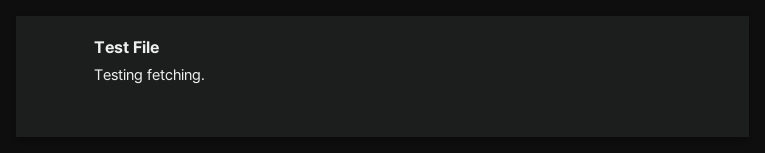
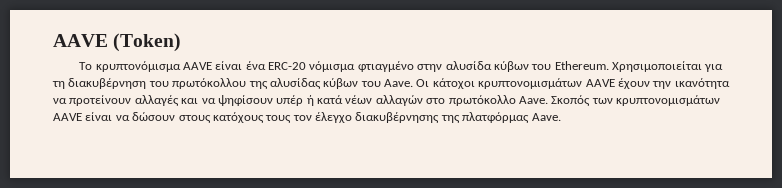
- Test File
- Testing fetching.
+ AAVE (Token)
+ Το κρυπτονόμισμα AAVE είναι ένα ERC-20 νόμισμα φτιαγμένο στην αλυσίδα κύβων του Ethereum. Χρησιμοποιείται για τη διακυβέρνηση του πρωτόκολλου της αλυσίδας κύβων του Aave. Οι κάτοχοι κρυπτονομισμάτων AAVE έχουν την ικανότητα να προτείνουν αλλαγές και να ψηφίσουν υπέρ ή κατά νέων αλλαγών στο πρωτόκολλο Aave. Σκοπός των κρυπτονομισμάτων AAVE είναι να δώσουν στους κατόχους τους τον έλεγχο διακυβέρνησης της πλατφόρμας Aave.

